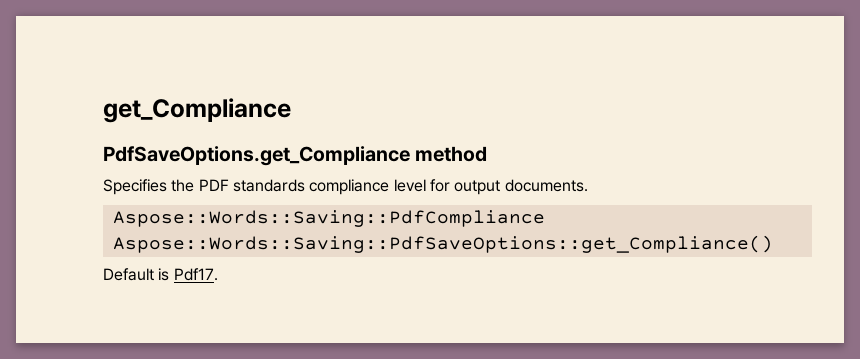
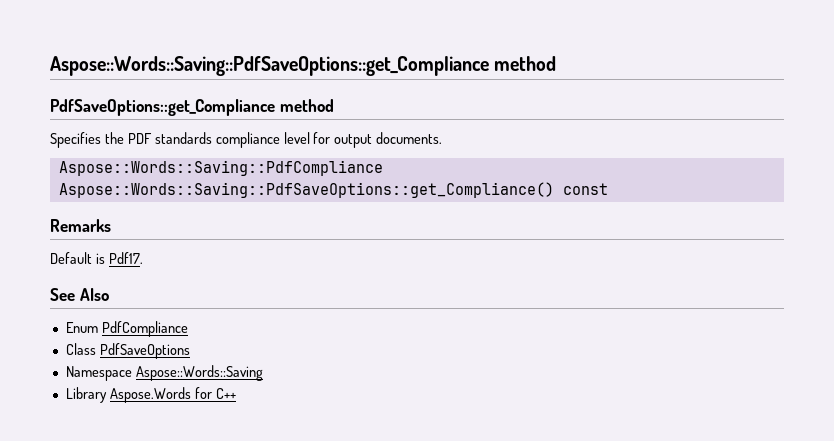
- get_Compliance
- PdfSaveOptions.get_Compliance method
+ Aspose::Words::Saving::PdfSaveOptions::get_Compliance method
+ PdfSaveOptions::get_Compliance method
- Aspose::Words::Saving::PdfCompliance Aspose::Words::Saving::PdfSaveOptions::get_Compliance()
+ Aspose::Words::Saving::PdfCompliance Aspose::Words::Saving::PdfSaveOptions::get_Compliance() const
+ Remarks
+ See Also
+ Enum PdfCompliance
+ Class PdfSaveOptions
+ Namespace Aspose::Words::Saving
+ Library Aspose.Words for C++

